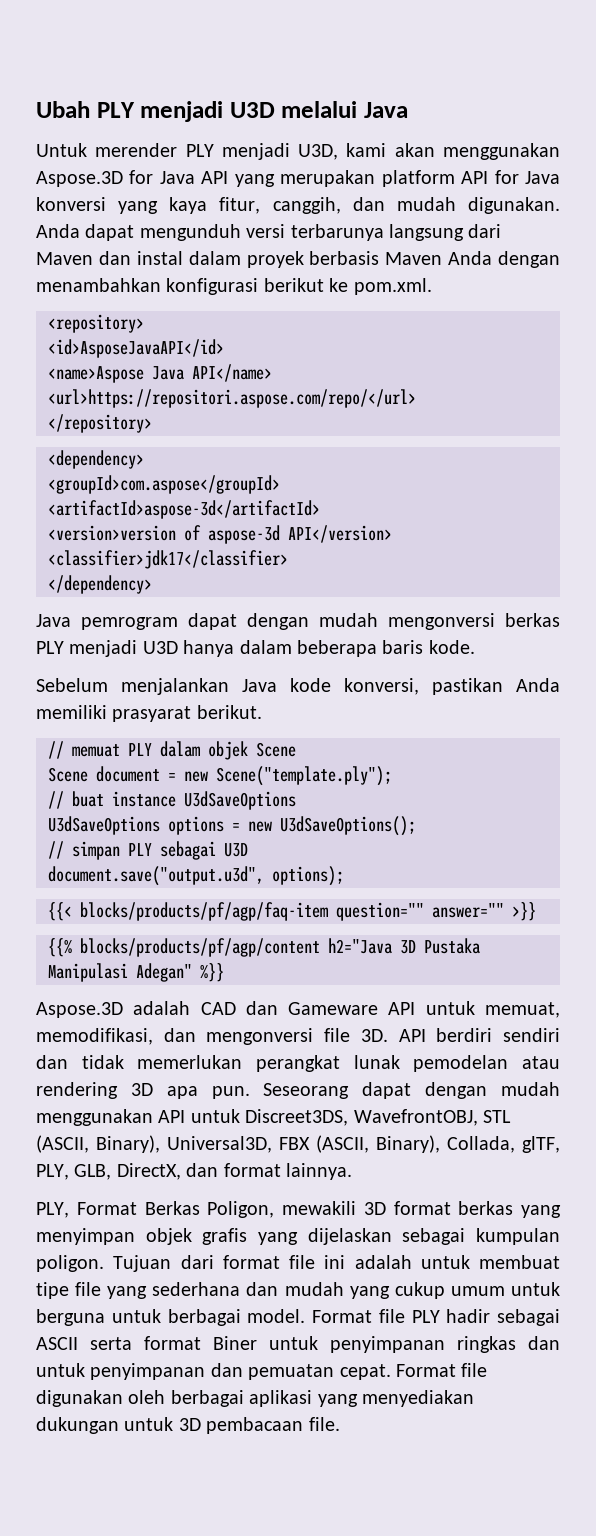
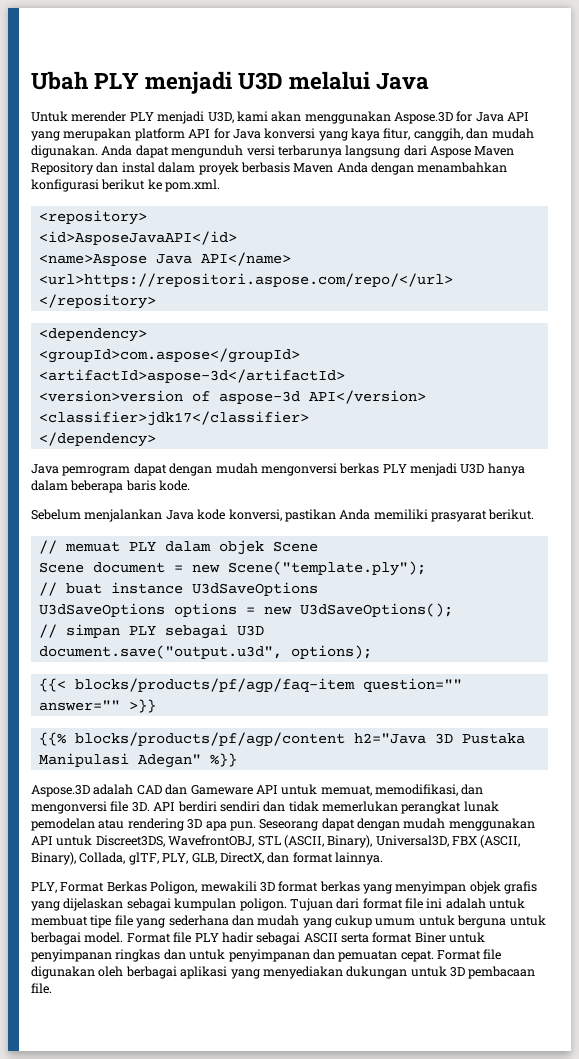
- Anda dapat mengunduh versi terbarunya langsung dari Maven dan instal dalam proyek berbasis Maven Anda dengan menambahkan konfigurasi berikut ke pom.xml.
+ Anda dapat mengunduh versi terbarunya langsung dari Aspose Maven Repository dan instal dalam proyek berbasis Maven Anda dengan menambahkan konfigurasi berikut ke pom.xml.

